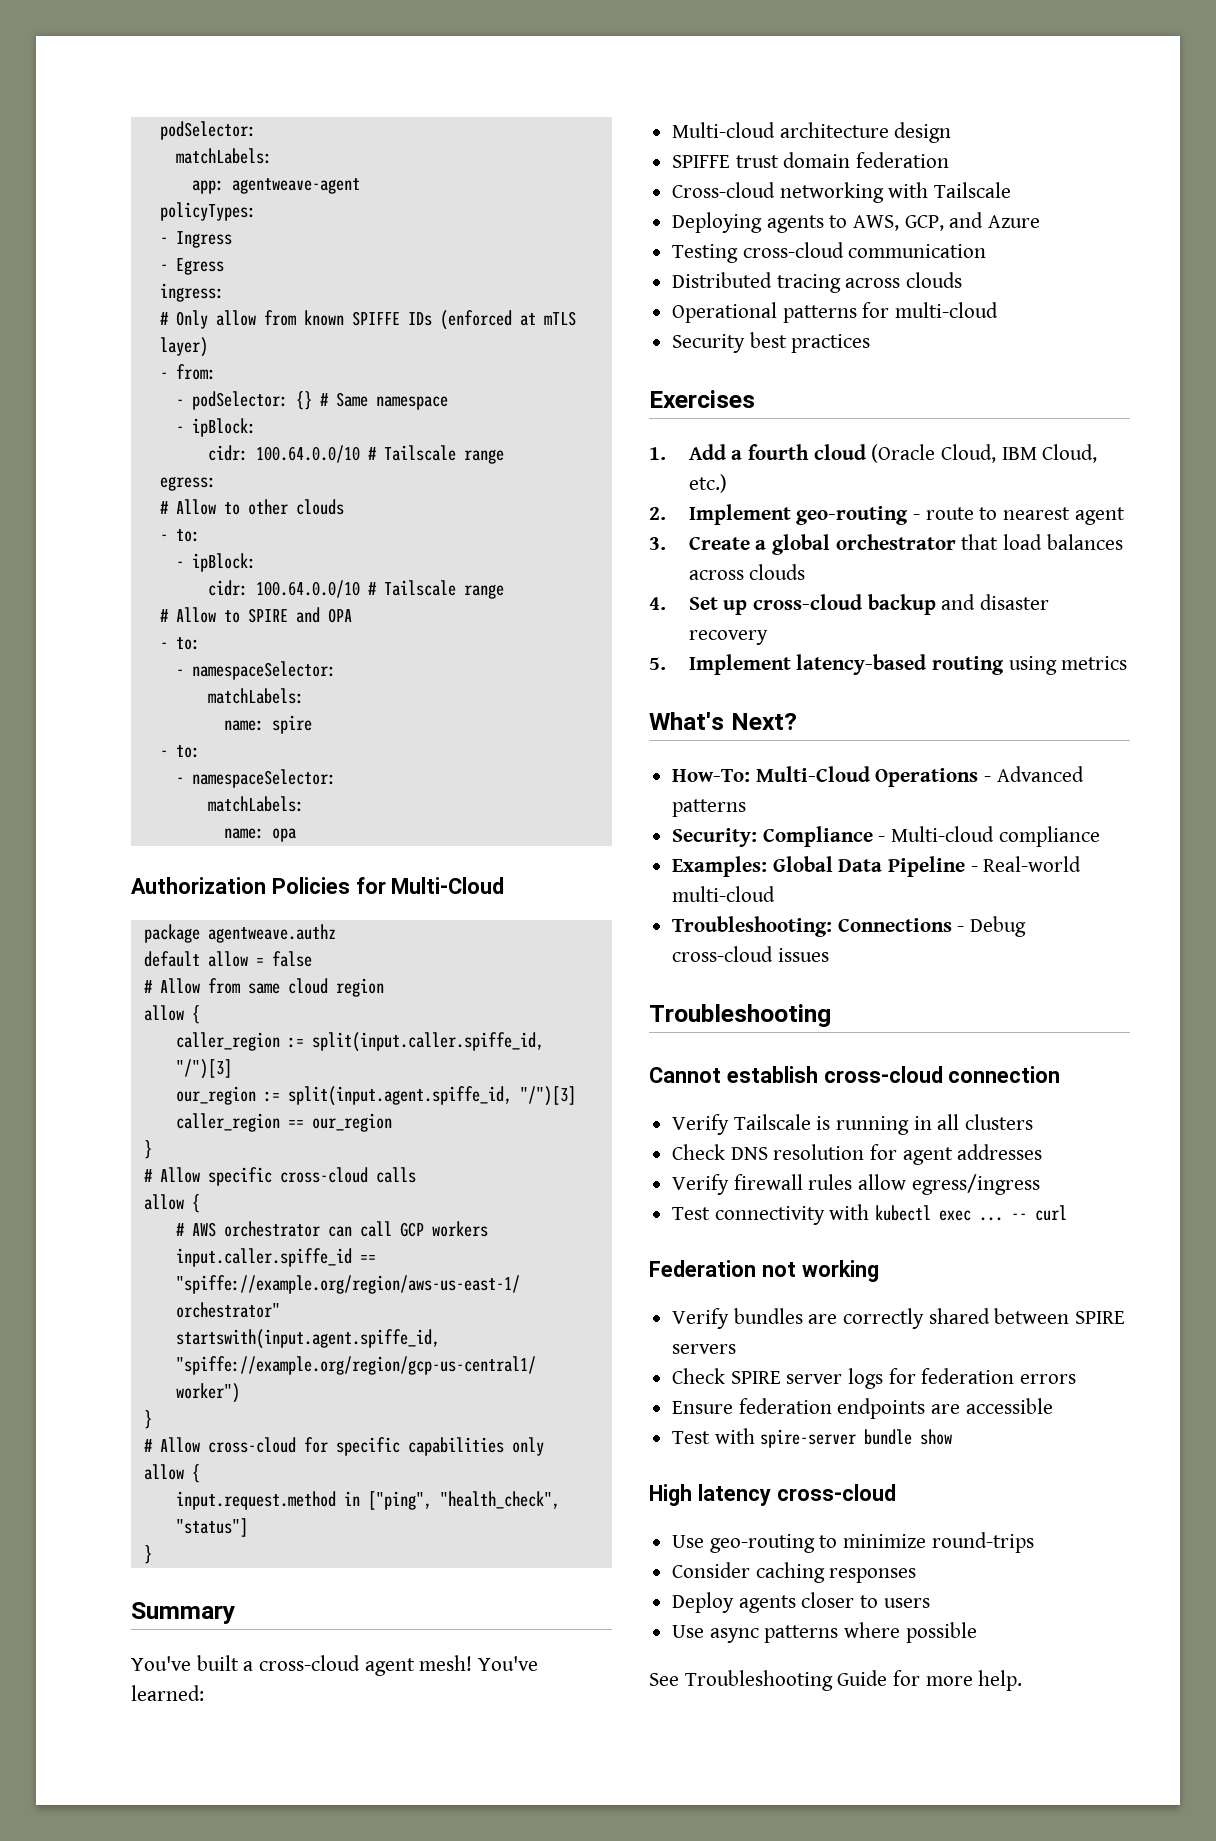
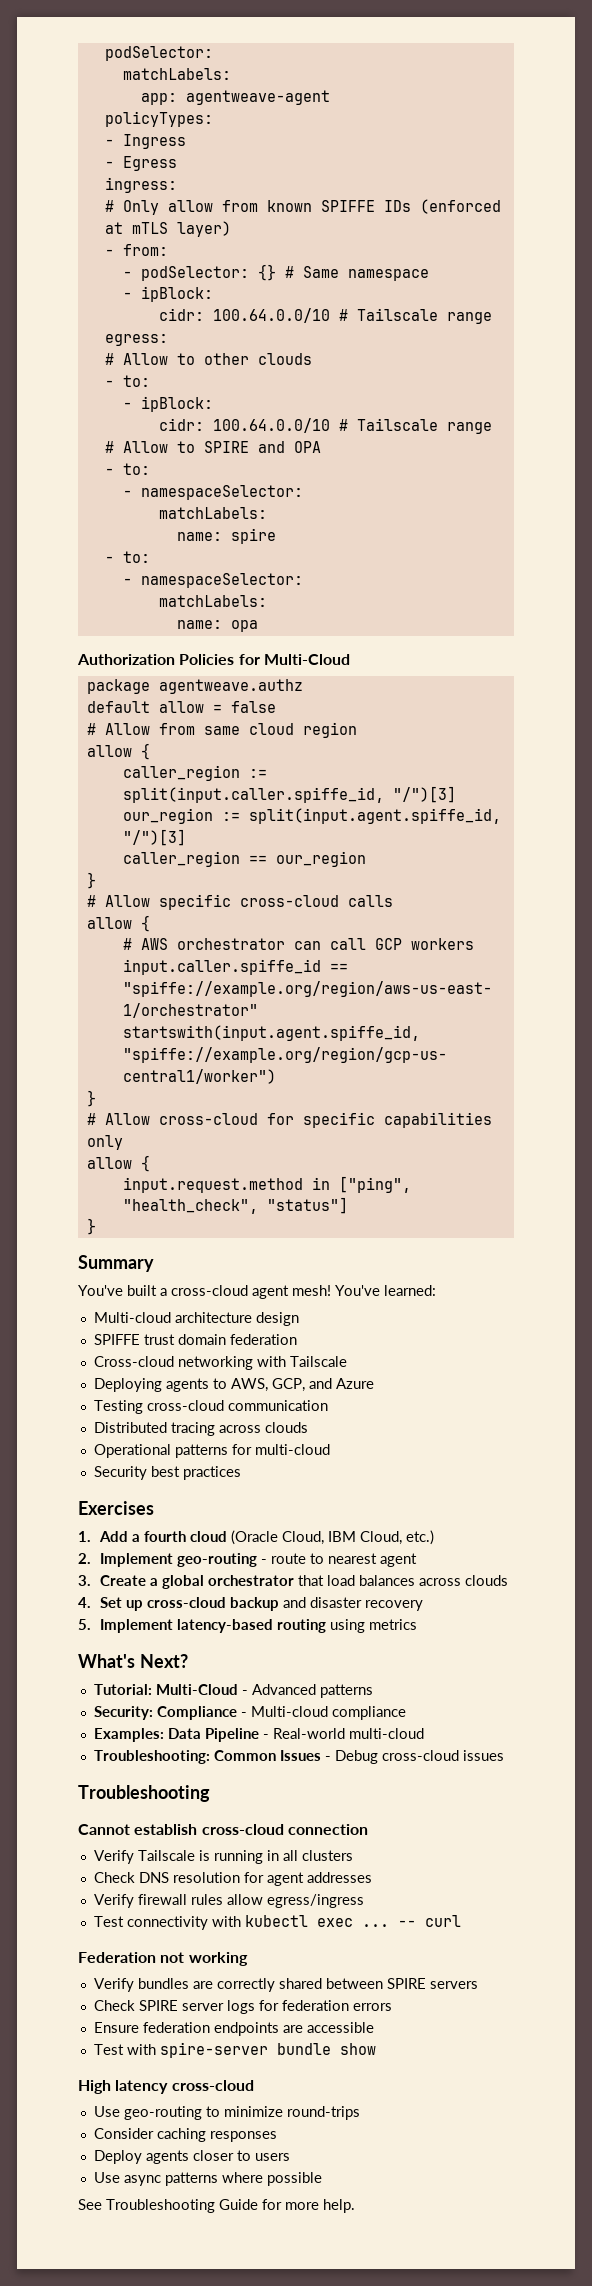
- How-To: Multi-Cloud Operations - Advanced patterns
+ Tutorial: Multi-Cloud - Advanced patterns
- Examples: Global Data Pipeline - Real-world multi-cloud
+ Examples: Data Pipeline - Real-world multi-cloud
- Troubleshooting: Connections - Debug cross-cloud issues
+ Troubleshooting: Common Issues - Debug cross-cloud issues

